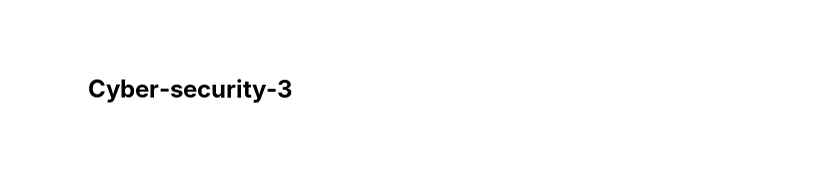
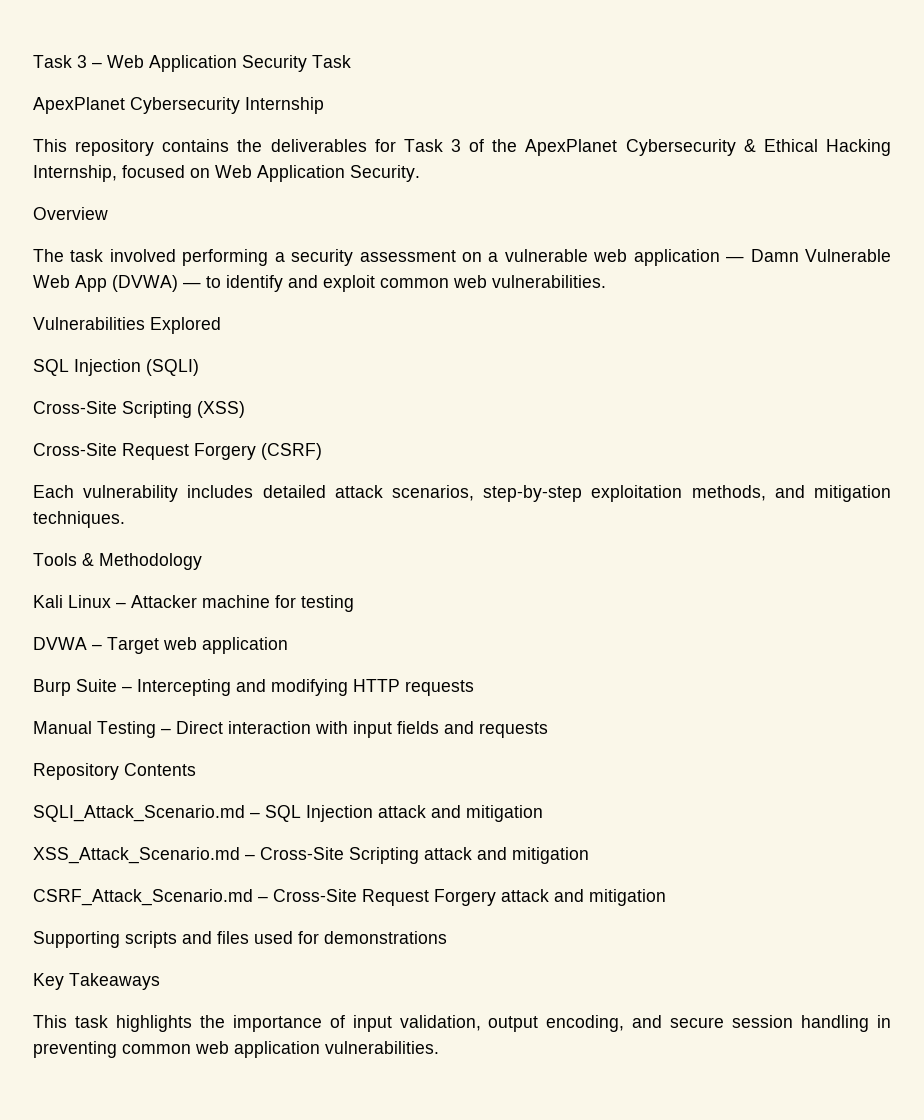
- Cyber-security-3
+ Task 3 – Web Application Security Task
+ ApexPlanet Cybersecurity Internship
+ This repository contains the deliverables for Task 3 of the ApexPlanet Cybersecurity & Ethical Hacking Internship, focused on Web Application Security.
+ Overview
+ The task involved performing a security assessment on a vulnerable web application — Damn Vulnerable Web App (DVWA) — to identify and exploit common web vulnerabilities.
+ Vulnerabilities Explored
+ SQL Injection (SQLI)
+ Cross-Site Scripting (XSS)
+ Cross-Site Request Forgery (CSRF)
+ Each vulnerability includes detailed attack scenarios, step-by-step exploitation methods, and mitigation techniques.
+ Tools & Methodology
+ Kali Linux – Attacker machine for testing
+ DVWA – Target web application
+ Burp Suite – Intercepting and modifying HTTP requests
+ Manual Testing – Direct interaction with input fields and requests
+ Repository Contents
+ SQLI_Attack_Scenario.md – SQL Injection attack and mitigation
+ XSS_Attack_Scenario.md – Cross-Site Scripting attack and mitigation
+ CSRF_Attack_Scenario.md – Cross-Site Request Forgery attack and mitigation
+ Supporting scripts and files used for demonstrations
+ Key Takeaways
+ This task highlights the importance of input validation, output encoding, and secure session handling in preventing common web application vulnerabilities.

